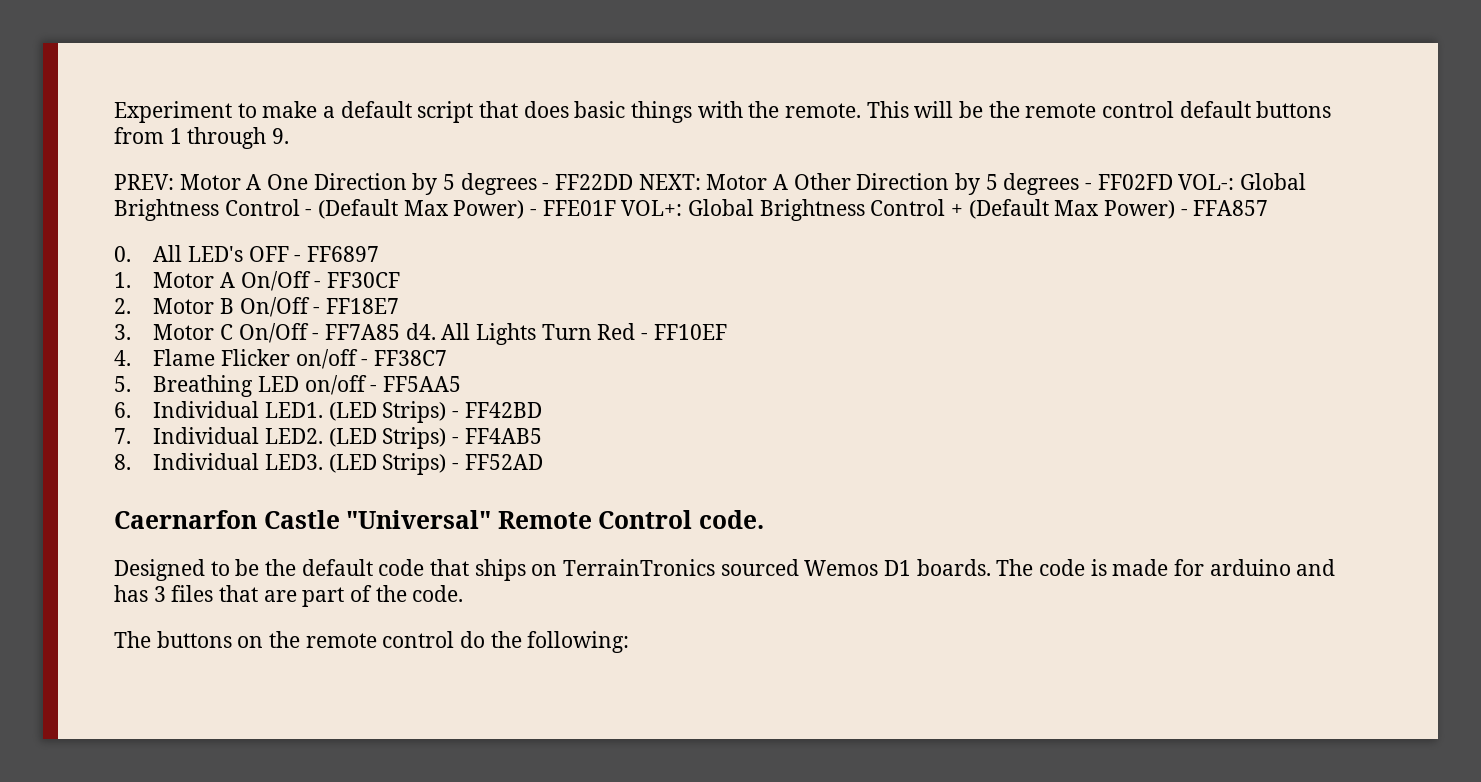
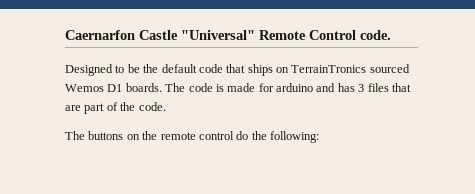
- Experiment to make a default script that does basic things with the remote. This will be the remote control default buttons from 1 through 9.
- PREV: Motor A One Direction by 5 degrees - FF22DD NEXT: Motor A Other Direction by 5 degrees - FF02FD VOL-: Global Brightness Control - (Default Max Power) - FFE01F VOL+: Global Brightness Control + (Default Max Power) - FFA857
- 0. All LED's OFF - FF6897
- 1. Motor A On/Off - FF30CF
- 2. Motor B On/Off - FF18E7
- 3. Motor C On/Off - FF7A85 d4. All Lights Turn Red - FF10EF
- 4. Flame Flicker on/off - FF38C7
- 5. Breathing LED on/off - FF5AA5
- 6. Individual LED1. (LED Strips) - FF42BD
- 7. Individual LED2. (LED Strips) - FF4AB5
- 8. Individual LED3. (LED Strips) - FF52AD

